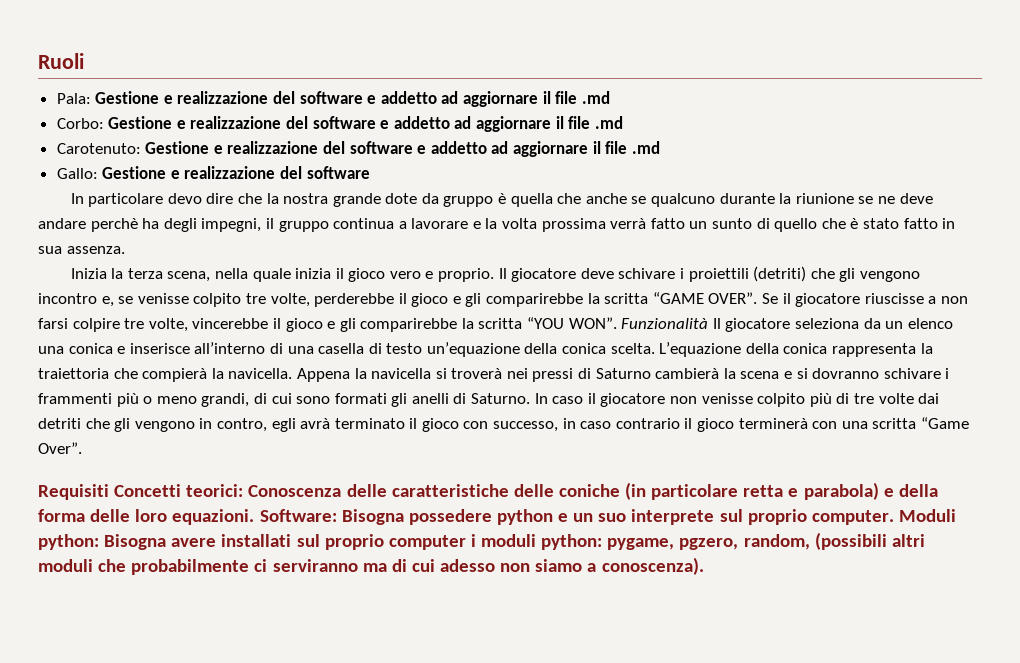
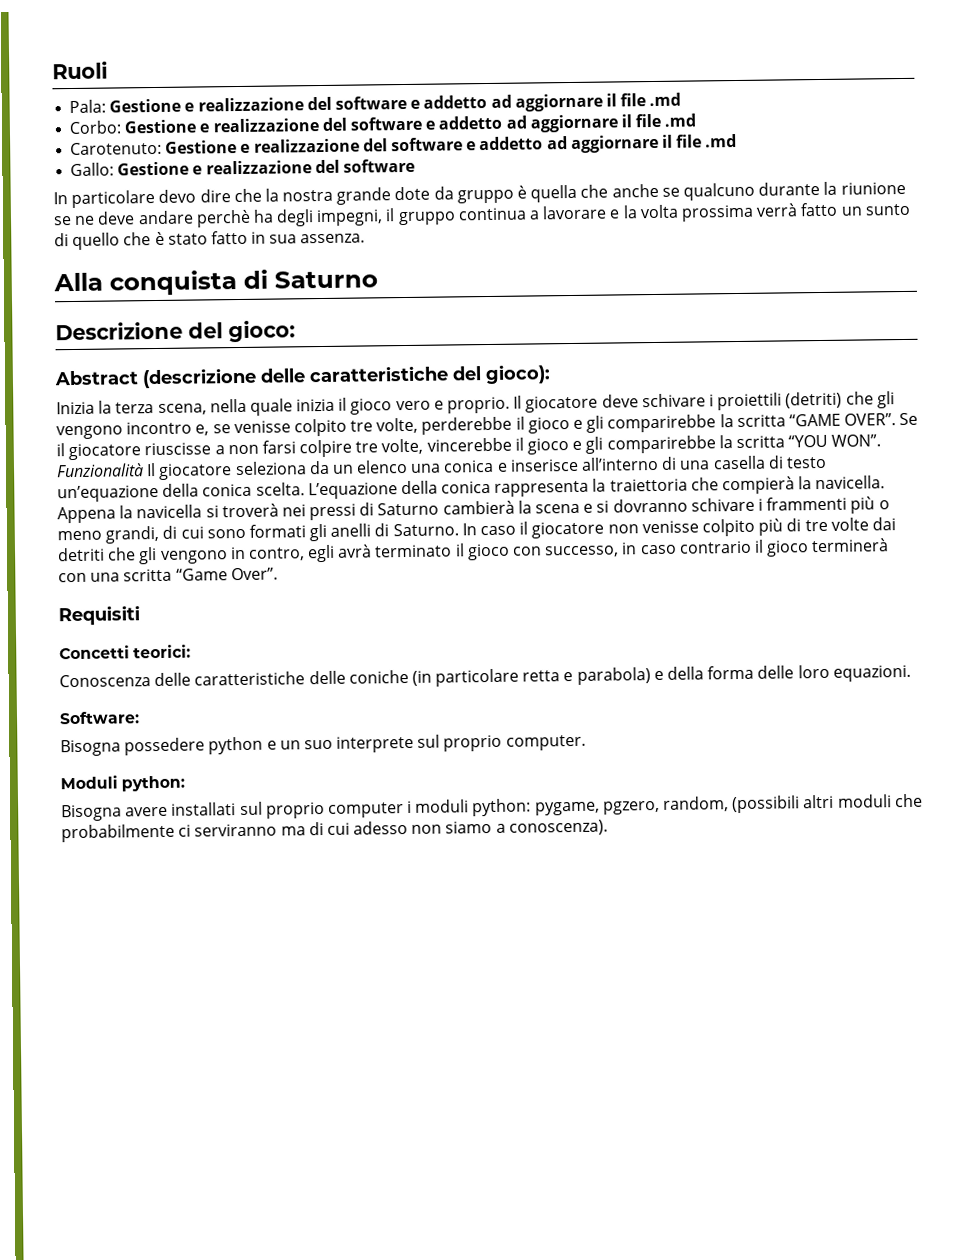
+ Alla conquista di Saturno
+ Descrizione del gioco:
+ Abstract (descrizione delle caratteristiche del gioco):
- Requisiti Concetti teorici: Conoscenza delle caratteristiche delle coniche (in particolare retta e parabola) e della forma delle loro equazioni. Software: Bisogna possedere python e un suo interprete sul proprio computer. Moduli python: Bisogna avere installati sul proprio computer i moduli python: pygame, pgzero, random, (possibili altri moduli che probabilmente ci serviranno ma di cui adesso non siamo a conoscenza).
+ Requisiti
+ Concetti teorici:
+ Conoscenza delle caratteristiche delle coniche (in particolare retta e parabola) e della forma delle loro equazioni.
+ Software:
+ Bisogna possedere python e un suo interprete sul proprio computer.
+ Moduli python:
+ Bisogna avere installati sul proprio computer i moduli python: pygame, pgzero, random, (possibili altri moduli che probabilmente ci serviranno ma di cui adesso non siamo a conoscenza).

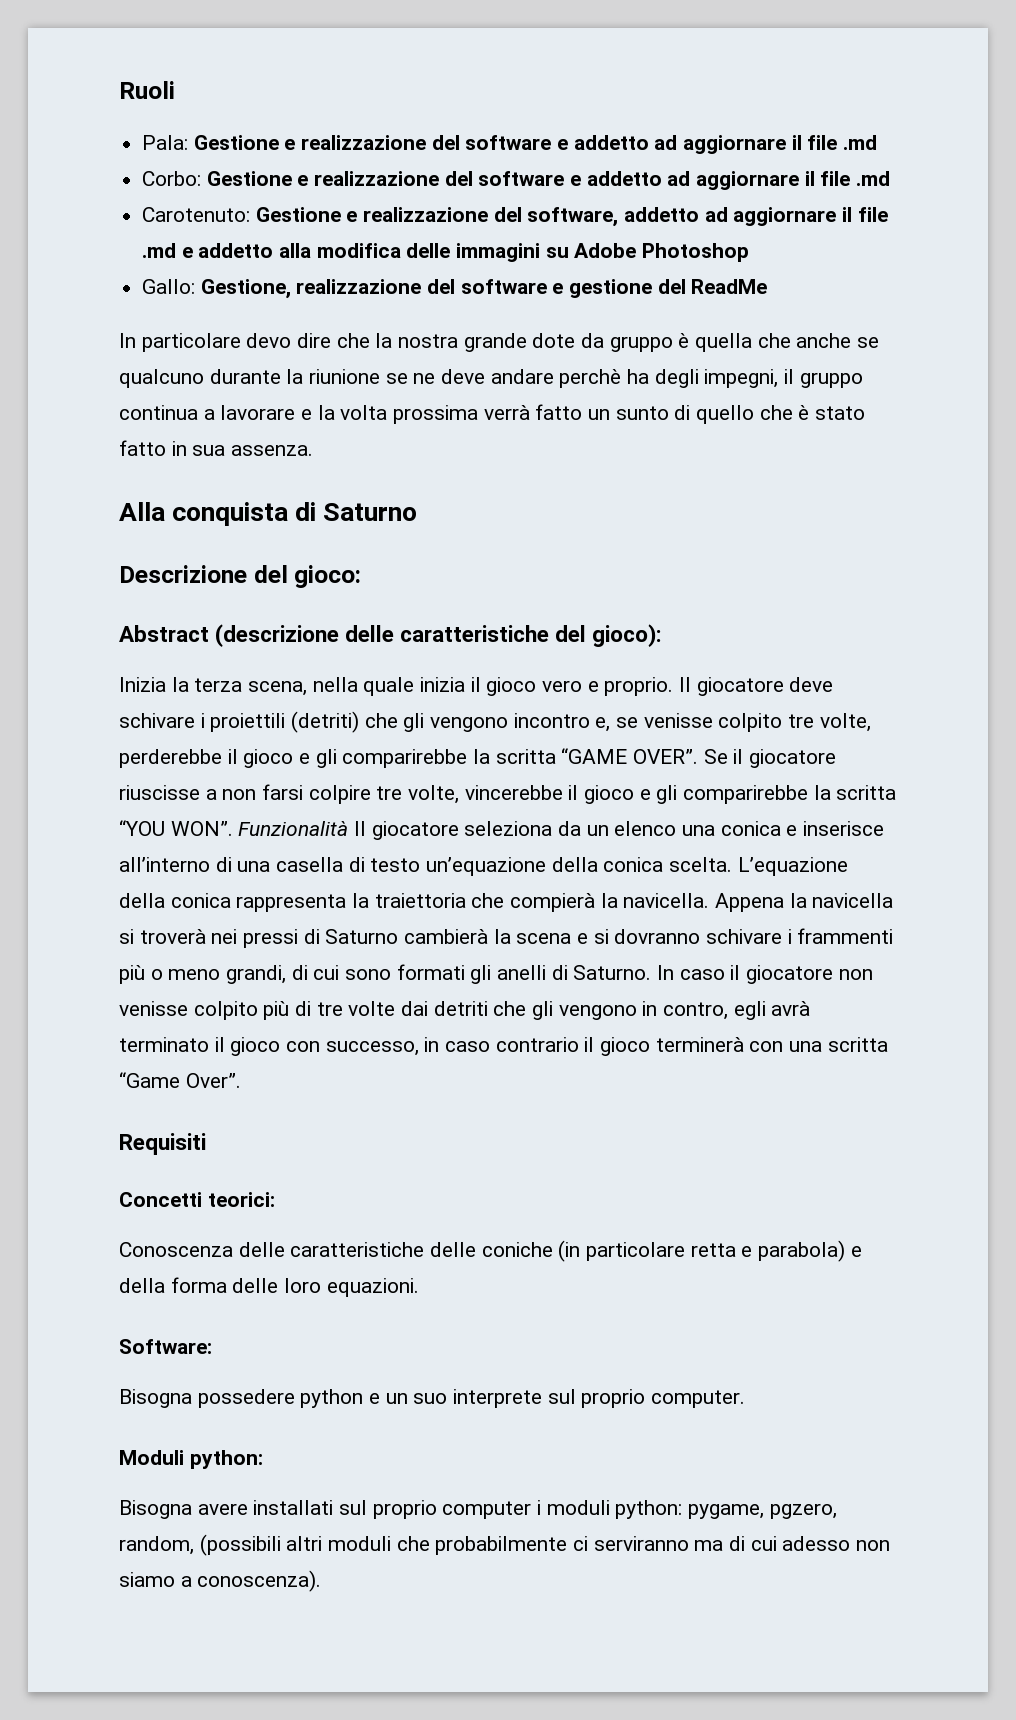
- Carotenuto: Gestione e realizzazione del software e addetto ad aggiornare il file .md
+ Carotenuto: Gestione e realizzazione del software, addetto ad aggiornare il file .md e addetto alla modifica delle immagini su Adobe Photoshop
- Gallo: Gestione e realizzazione del software
+ Gallo: Gestione, realizzazione del software e gestione del ReadMe

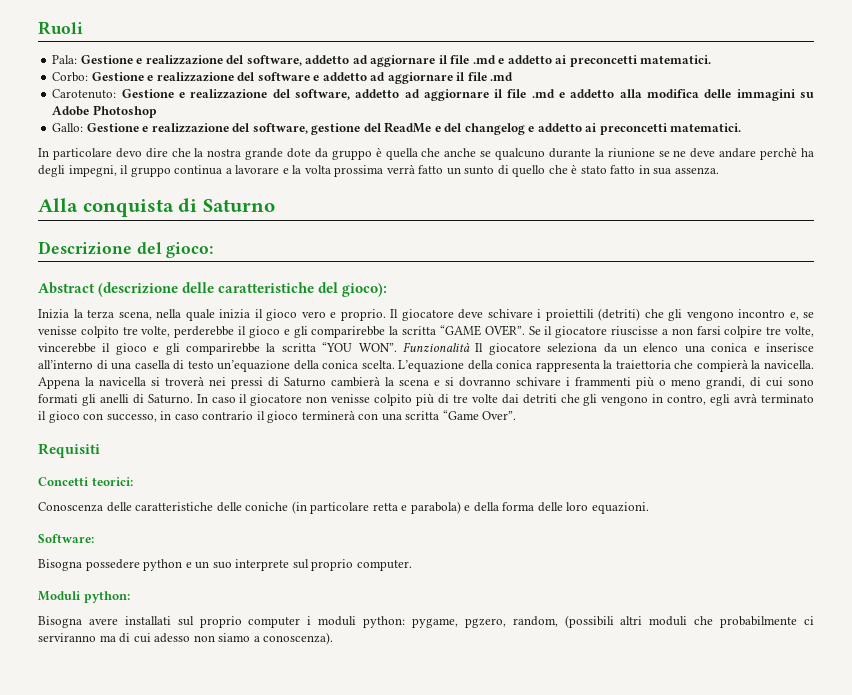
- Pala: Gestione e realizzazione del software e addetto ad aggiornare il file .md
+ Pala: Gestione e realizzazione del software, addetto ad aggiornare il file .md e addetto ai preconcetti matematici.
- Gallo: Gestione, realizzazione del software e gestione del ReadMe
+ Gallo: Gestione e realizzazione del software, gestione del ReadMe e del changelog e addetto ai preconcetti matematici.

